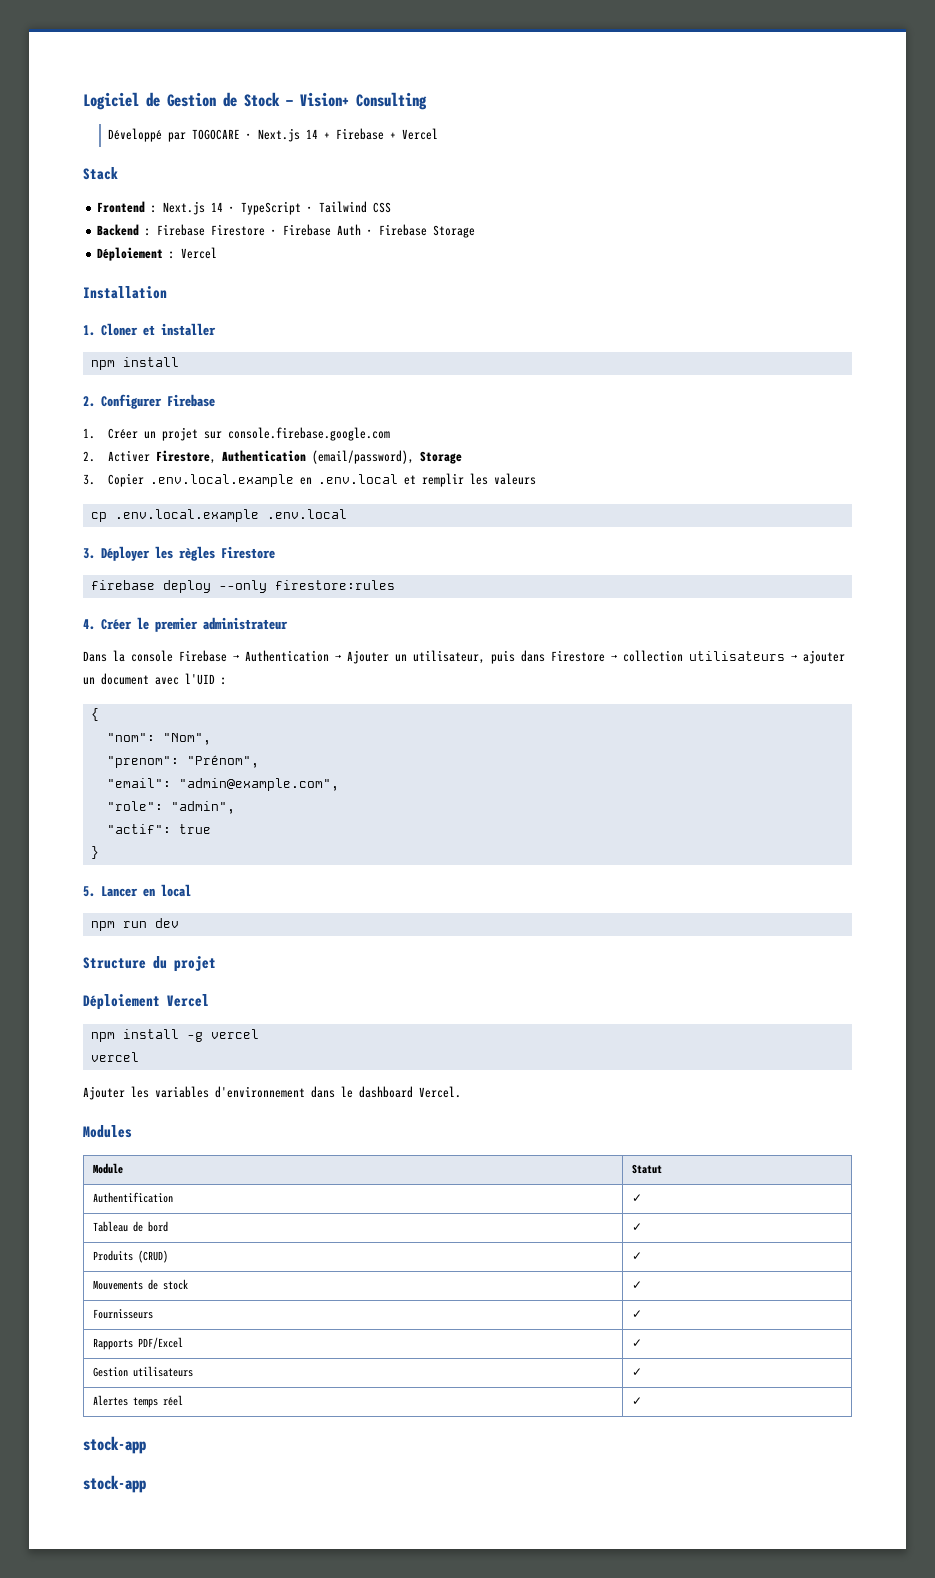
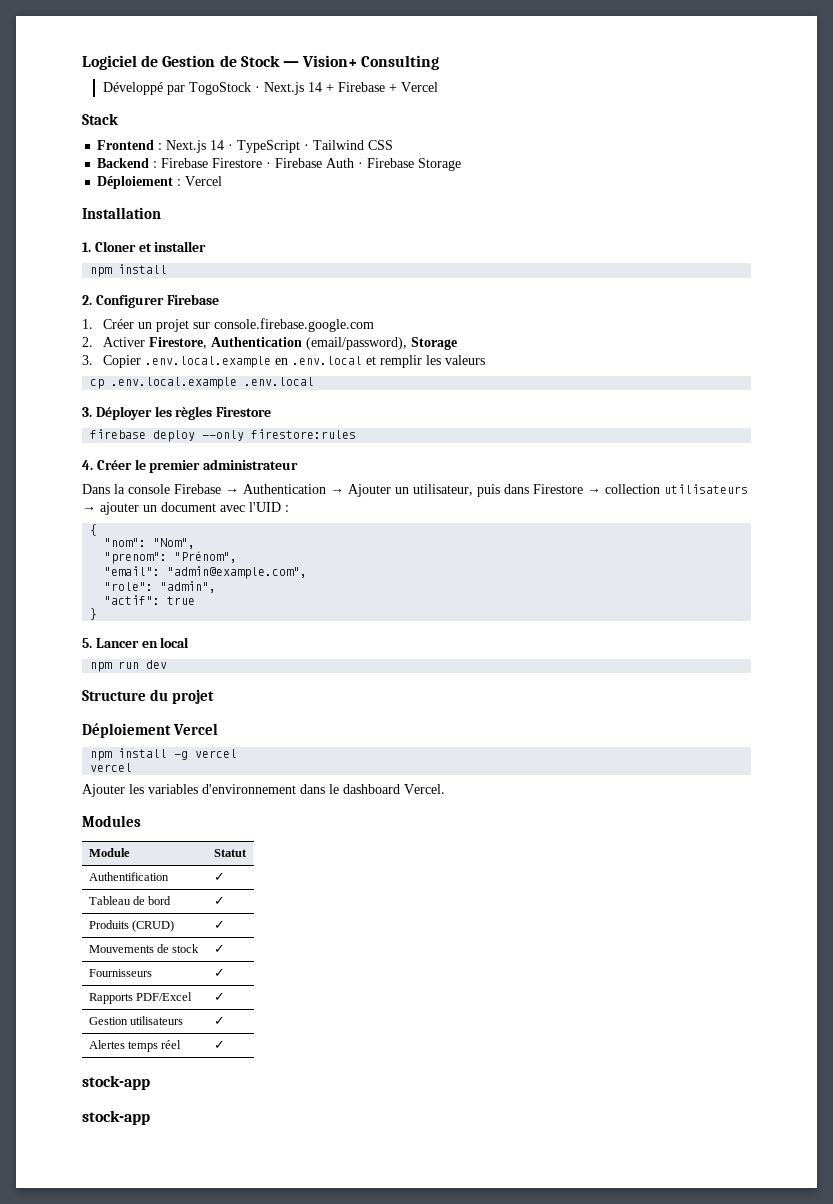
- Développé par TOGOCARE · Next.js 14 + Firebase + Vercel
+ Développé par TogoStock · Next.js 14 + Firebase + Vercel

